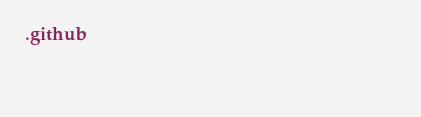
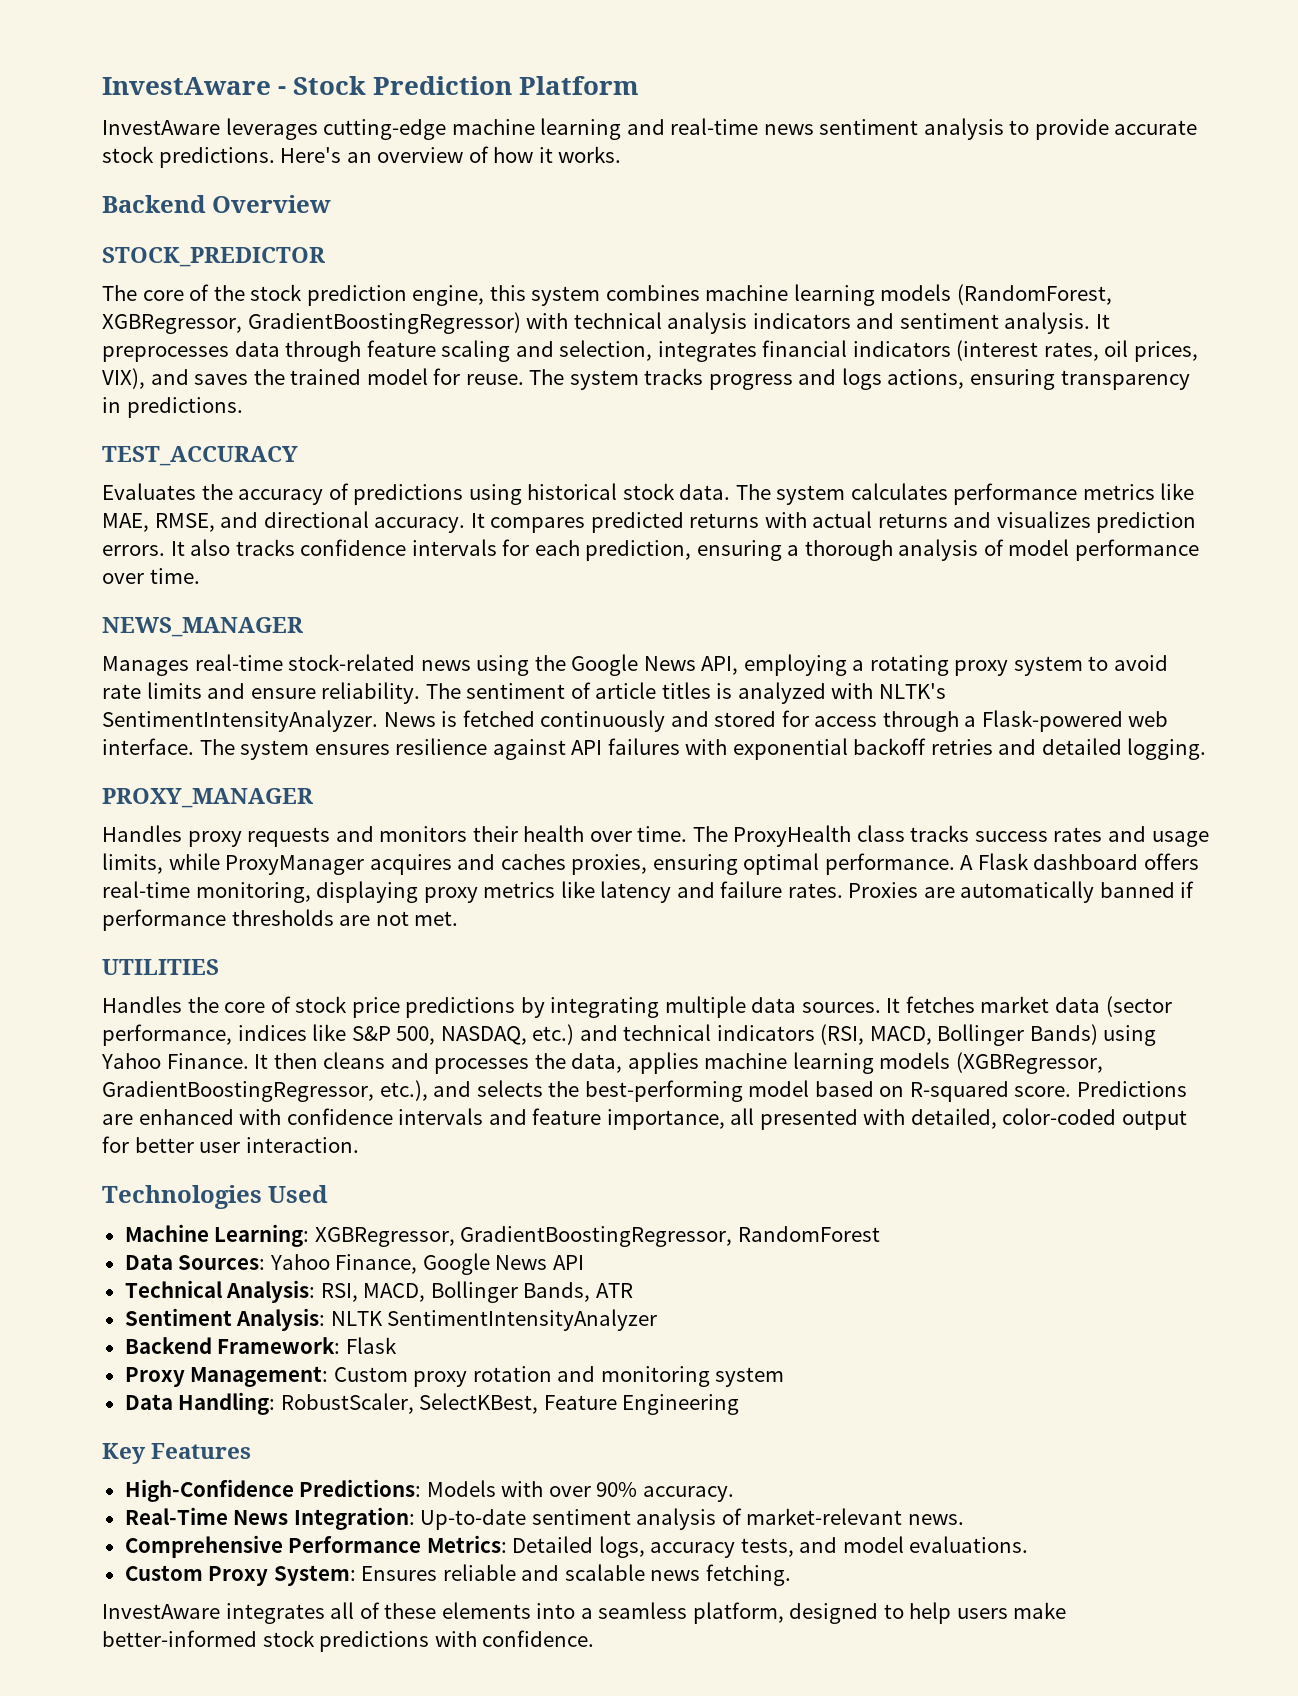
- .github
+ InvestAware - Stock Prediction Platform
+ InvestAware leverages cutting-edge machine learning and real-time news sentiment analysis to provide accurate stock predictions. Here's an overview of how it works.
+ Backend Overview
+ STOCK_PREDICTOR
+ The core of the stock prediction engine, this system combines machine learning models (RandomForest, XGBRegressor, GradientBoostingRegressor) with technical analysis indicators and sentiment analysis. It preprocesses data through feature scaling and selection, integrates financial indicators (interest rates, oil prices, VIX), and saves the trained model for reuse. The system tracks progress and logs actions, ensuring transparency in predictions.
+ TEST_ACCURACY
+ Evaluates the accuracy of predictions using historical stock data. The system calculates performance metrics like MAE, RMSE, and directional accuracy. It compares predicted returns with actual returns and visualizes prediction errors. It also tracks confidence intervals for each prediction, ensuring a thorough analysis of model performance over time.
+ NEWS_MANAGER
+ Manages real-time stock-related news using the Google News API, employing a rotating proxy system to avoid rate limits and ensure reliability. The sentiment of article titles is analyzed with NLTK's SentimentIntensityAnalyzer. News is fetched continuously and stored for access through a Flask-powered web interface. The system ensures resilience against API failures with exponential backoff retries and detailed logging.
+ PROXY_MANAGER
+ Handles proxy requests and monitors their health over time. The ProxyHealth class tracks success rates and usage limits, while ProxyManager acquires and caches proxies, ensuring optimal performance. A Flask dashboard offers real-time monitoring, displaying proxy metrics like latency and failure rates. Proxies are automatically banned if performance thresholds are not met.
+ UTILITIES
+ Handles the core of stock price predictions by integrating multiple data sources. It fetches market data (sector performance, indices like S&P 500, NASDAQ, etc.) and technical indicators (RSI, MACD, Bollinger Bands) using Yahoo Finance. It then cleans and processes the data, applies machine learning models (XGBRegressor, GradientBoostingRegressor, etc.), and selects the best-performing model based on R-squared score. Predictions are enhanced with confidence intervals and feature importance, all presented with detailed, color-coded output for better user interaction.
+ Technologies Used
+ Machine Learning: XGBRegressor, GradientBoostingRegressor, RandomForest
+ Data Sources: Yahoo Finance, Google News API
+ Technical Analysis: RSI, MACD, Bollinger Bands, ATR
+ Sentiment Analysis: NLTK SentimentIntensityAnalyzer
+ Backend Framework: Flask
+ Proxy Management: Custom proxy rotation and monitoring system
+ Data Handling: RobustScaler, SelectKBest, Feature Engineering
+ Key Features
+ High-Confidence Predictions: Models with over 90% accuracy.
+ Real-Time News Integration: Up-to-date sentiment analysis of market-relevant news.
+ Comprehensive Performance Metrics: Detailed logs, accuracy tests, and model evaluations.
+ Custom Proxy System: Ensures reliable and scalable news fetching.
+ InvestAware integrates all of these elements into a seamless platform, designed to help users make better-informed stock predictions with confidence.

